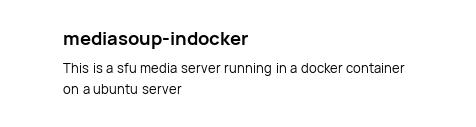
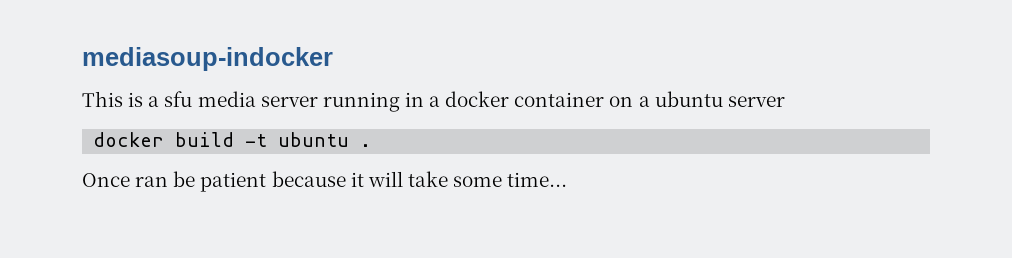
+ docker build -t ubuntu .
+ Once ran be patient because it will take some time...

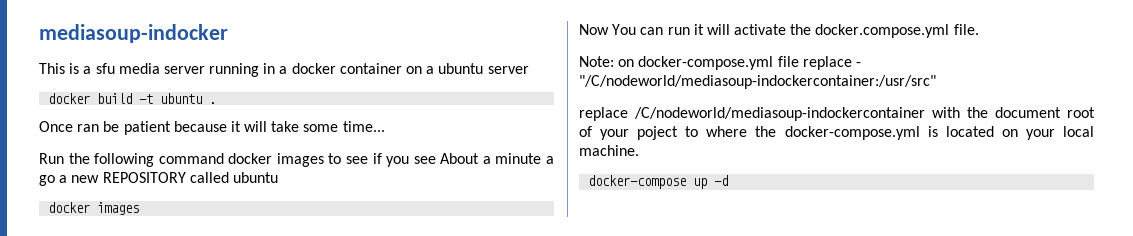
+ Run the following command docker images to see if you see About a minute a go a new REPOSITORY called ubuntu
+ docker images
+ Now You can run it will activate the docker.compose.yml file.
+ Note: on docker-compose.yml file replace - "/C/nodeworld/mediasoup-indockercontainer:/usr/src"
+ replace /C/nodeworld/mediasoup-indockercontainer with the document root of your poject to where the docker-compose.yml is located on your local machine.
+ docker-compose up -d

